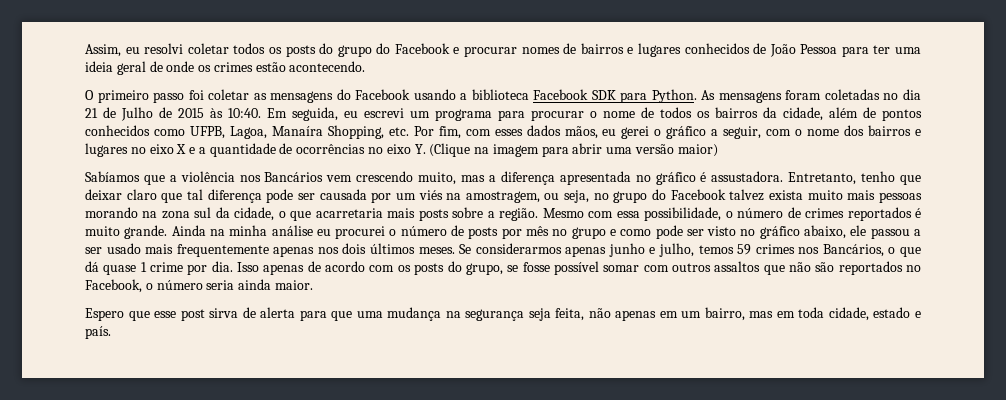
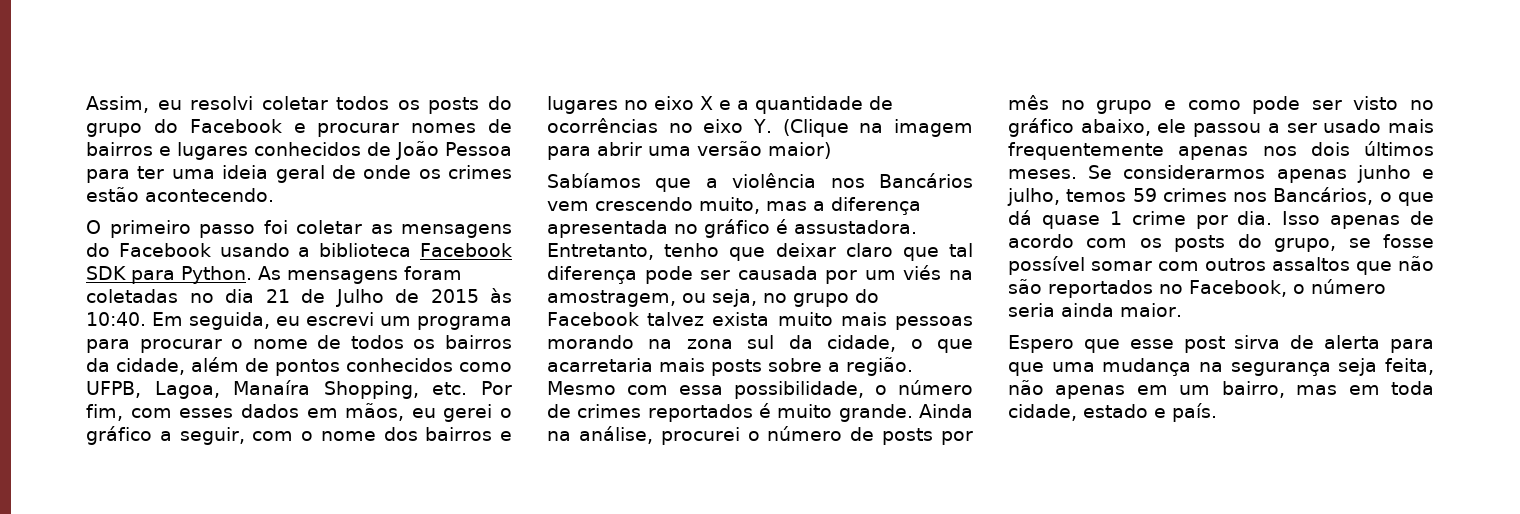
- Em seguida, eu escrevi um programa para procurar o nome de todos os bairros da cidade, além de pontos conhecidos como UFPB, Lagoa, Manaíra Shopping, etc. Por fim, com esses dados mãos, eu gerei o gráfico a seguir, com o nome dos bairros e lugares no eixo X e a quantidade de ocorrências no eixo Y. (Clique na imagem para abrir uma versão maior)
+ Em seguida, eu escrevi um programa para procurar o nome de todos os bairros da cidade, além de pontos conhecidos como UFPB, Lagoa, Manaíra Shopping, etc. Por fim, com esses dados em mãos, eu gerei o gráfico a seguir, com o nome dos bairros e lugares no eixo X e a quantidade de ocorrências no eixo Y. (Clique na imagem para abrir uma versão maior)
- Ainda na minha análise eu procurei o número de posts por mês no grupo e como pode ser visto no gráfico abaixo, ele passou a ser usado mais frequentemente apenas nos dois últimos meses.
+ Ainda na análise, procurei o número de posts por mês no grupo e como pode ser visto no gráfico abaixo, ele passou a ser usado mais frequentemente apenas nos dois últimos meses.

